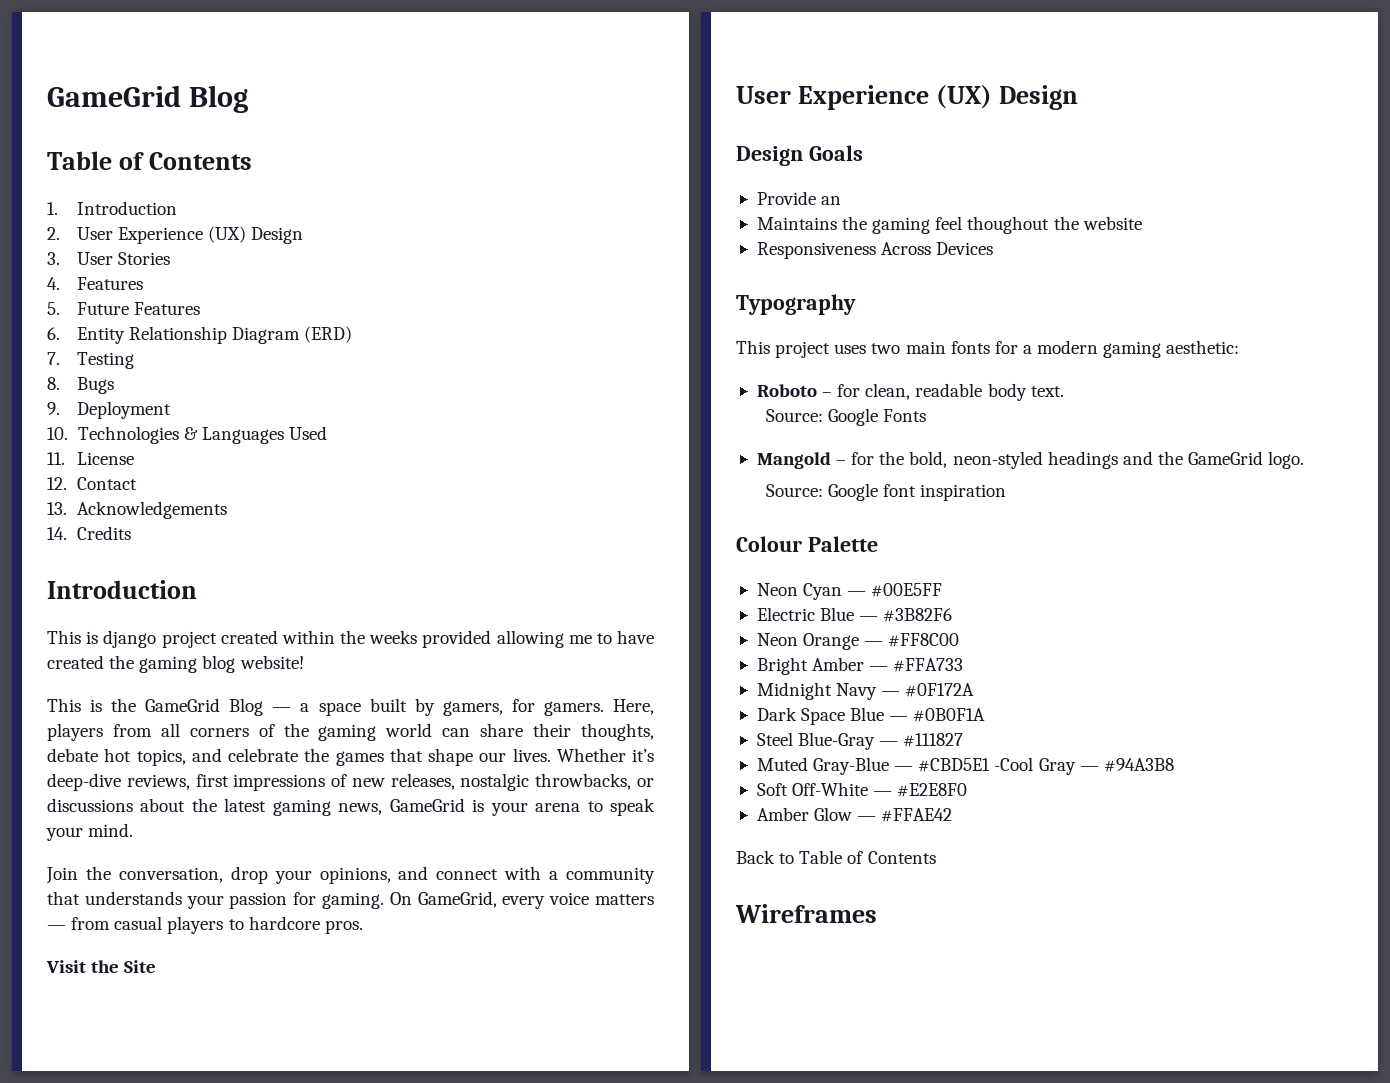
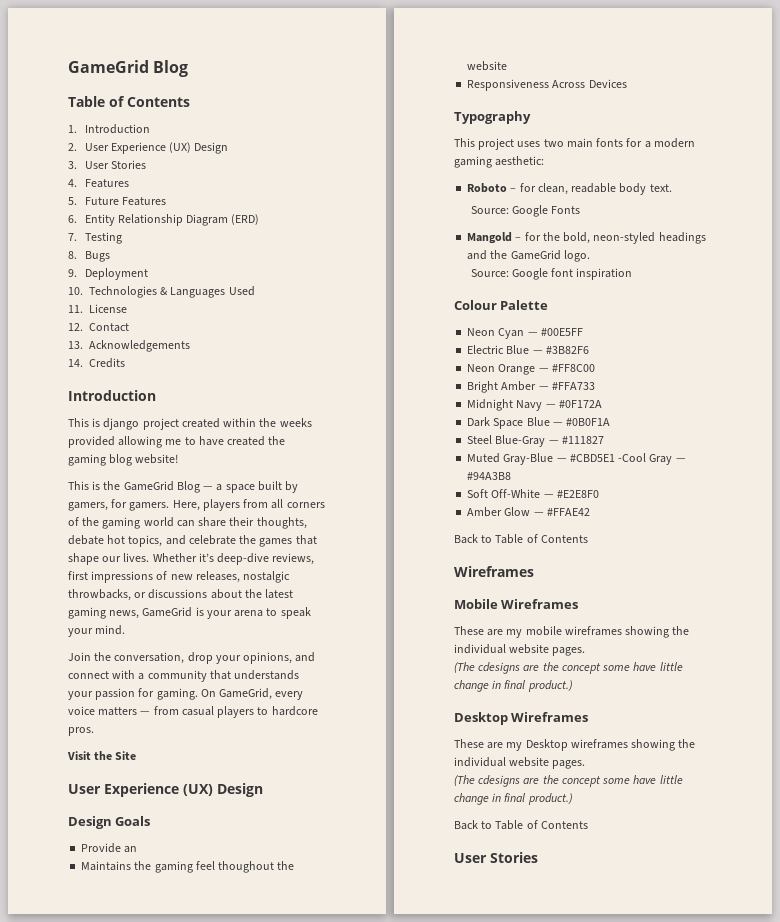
+ Mobile Wireframes
+ These are my mobile wireframes showing the individual website pages.
+ (The cdesigns are the concept some have little change in final product.)
+ Desktop Wireframes
+ These are my Desktop wireframes showing the individual website pages.
+ (The cdesigns are the concept some have little change in final product.)
+ Back to Table of Contents
+ User Stories

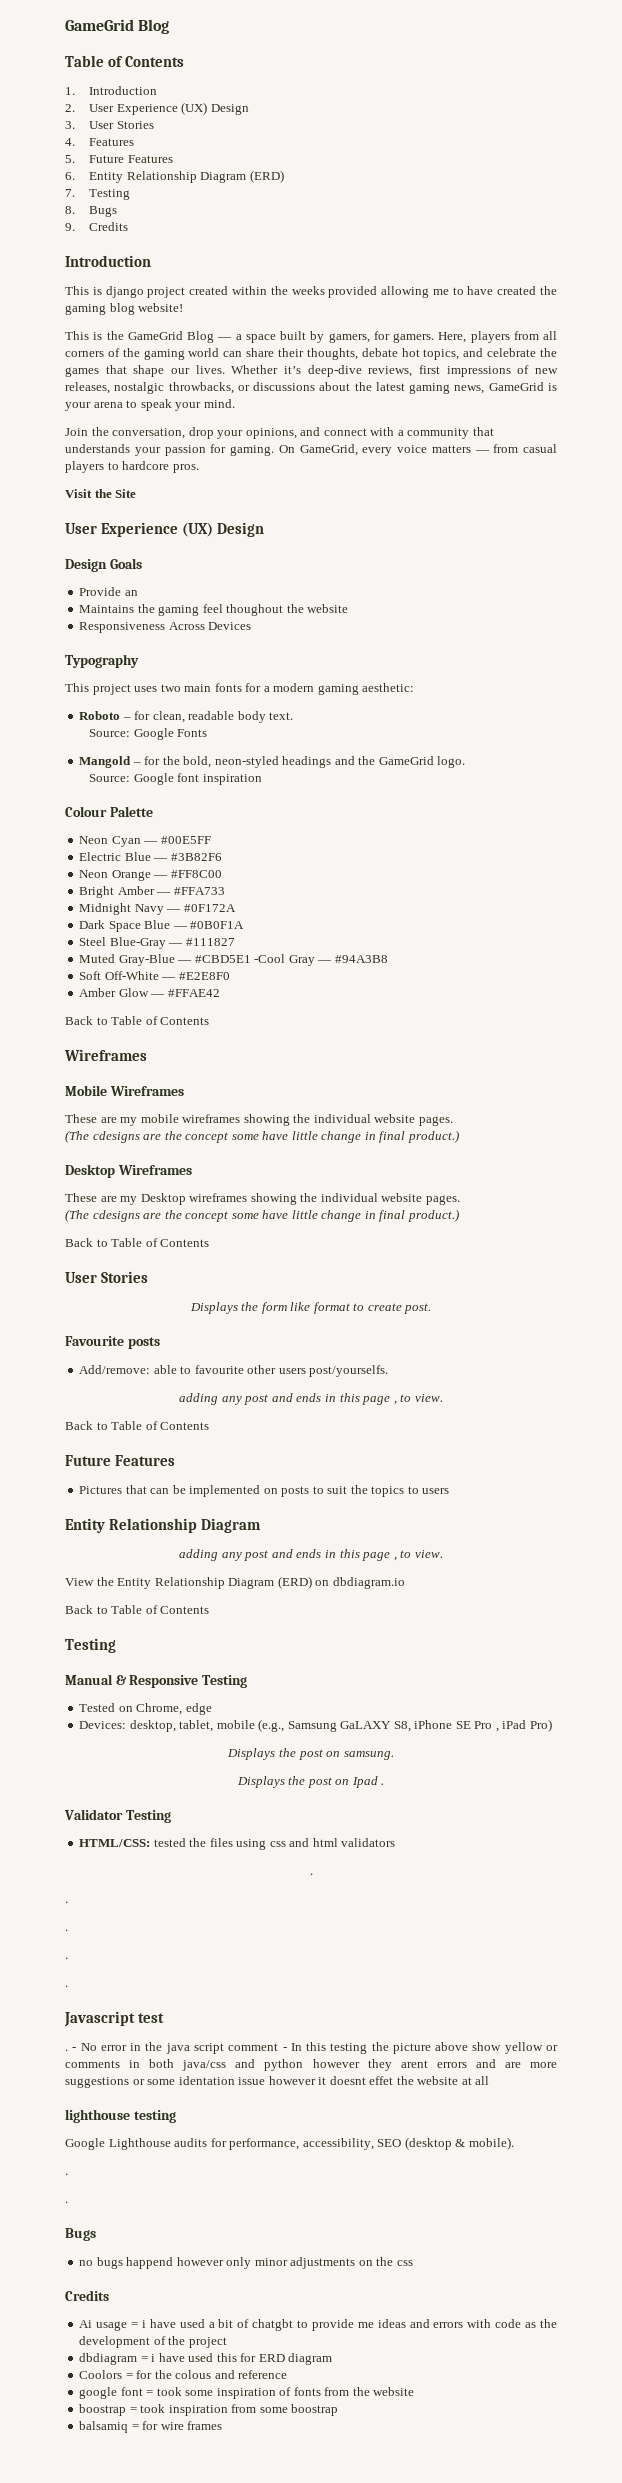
- 9. Deployment
- 10. Technologies & Languages Used
- 11. License
- 12. Contact
- 13. Acknowledgements
- 14. Credits
+ 9. Credits
+ Displays the form like format to create post.
+ Favourite posts
+ Add/remove: able to favourite other users post/yourselfs.
+ adding any post and ends in this page , to view.
+ Back to Table of Contents
+ Future Features
+ Pictures that can be implemented on posts to suit the topics to users
+ Entity Relationship Diagram
+ adding any post and ends in this page , to view.
+ View the Entity Relationship Diagram (ERD) on dbdiagram.io
+ Back to Table of Contents
+ Testing
+ Manual & Responsive Testing
+ Tested on Chrome, edge
+ Devices: desktop, tablet, mobile (e.g., Samsung GaLAXY S8, iPhone SE Pro , iPad Pro)
+ Displays the post on samsung.
+ Displays the post on Ipad .
+ Validator Testing
+ HTML/CSS: tested the files using css and html validators
+ .
+ .
+ .
+ .
+ .
+ Javascript test
+ . - No error in the java script comment - In this testing the picture above show yellow or comments in both java/css and python however they arent errors and are more suggestions or some identation issue however it doesnt effet the website at all
+ lighthouse testing
+ Google Lighthouse audits for performance, accessibility, SEO (desktop & mobile).
+ .
+ .
+ Bugs
+ no bugs happend however only minor adjustments on the css
+ Credits
+ Ai usage = i have used a bit of chatgbt to provide me ideas and errors with code as the development of the project
+ dbdiagram = i have used this for ERD diagram
+ Coolors = for the colous and reference
+ google font = took some inspiration of fonts from the website
+ boostrap = took inspiration from some boostrap
+ balsamiq = for wire frames

